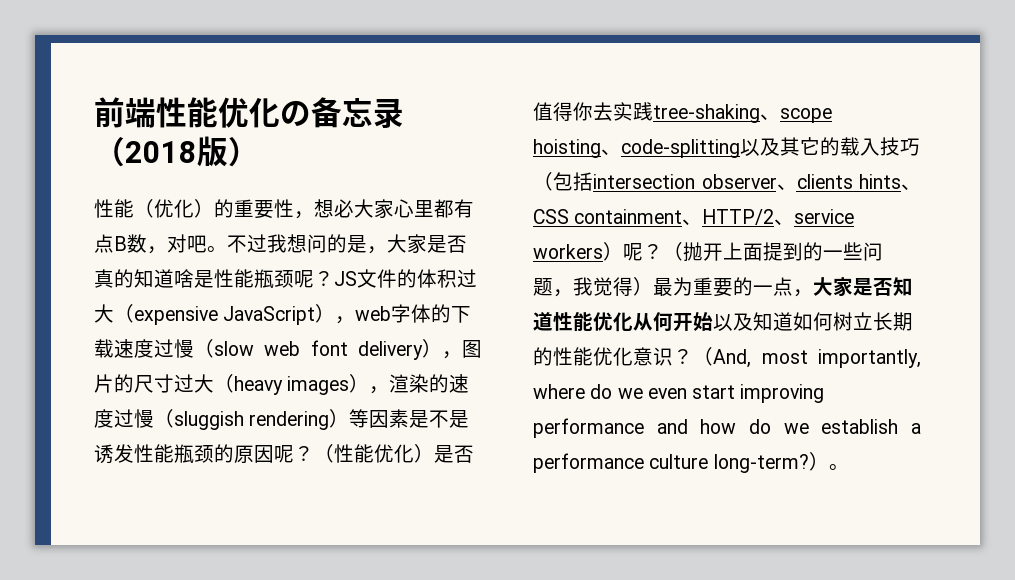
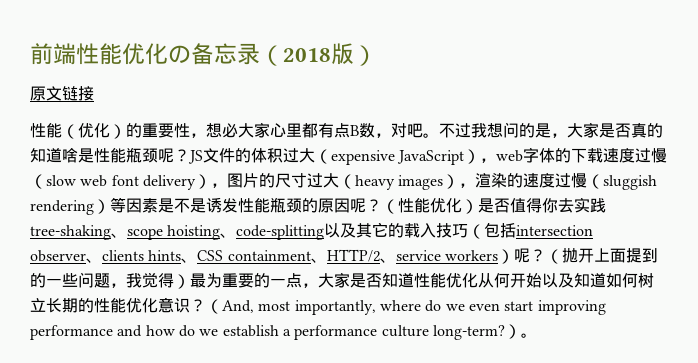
+ 原文链接

